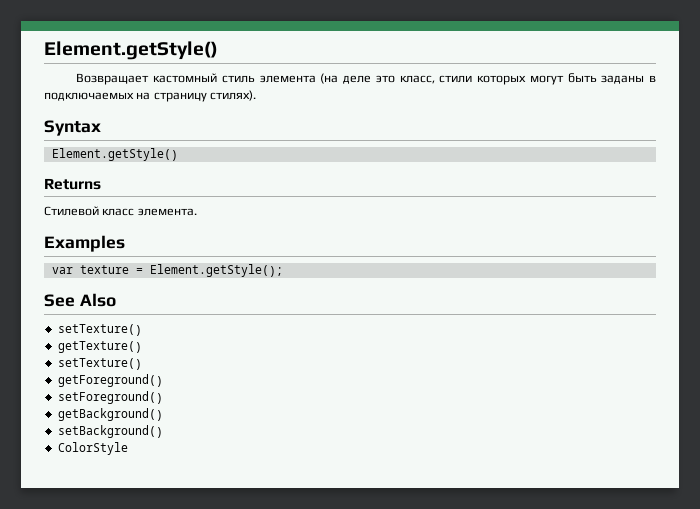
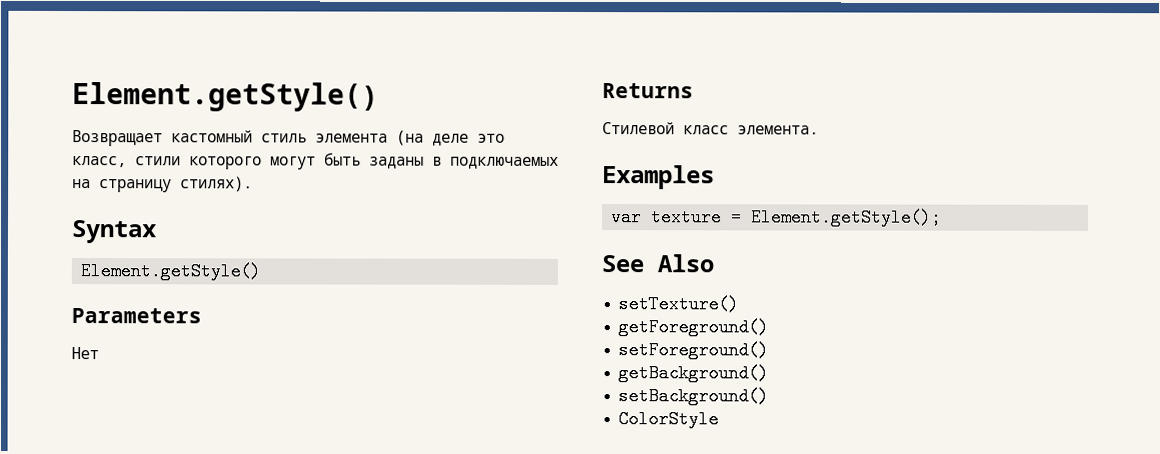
- Возвращает кастомный стиль элемента (на деле это класс, стили которых могут быть заданы в подключаемых на страницу стилях).
+ Возвращает кастомный стиль элемента (на деле это класс, стили которого могут быть заданы в подключаемых на страницу стилях).
+ Parameters
+ Нет
- getTexture()
- setTexture()

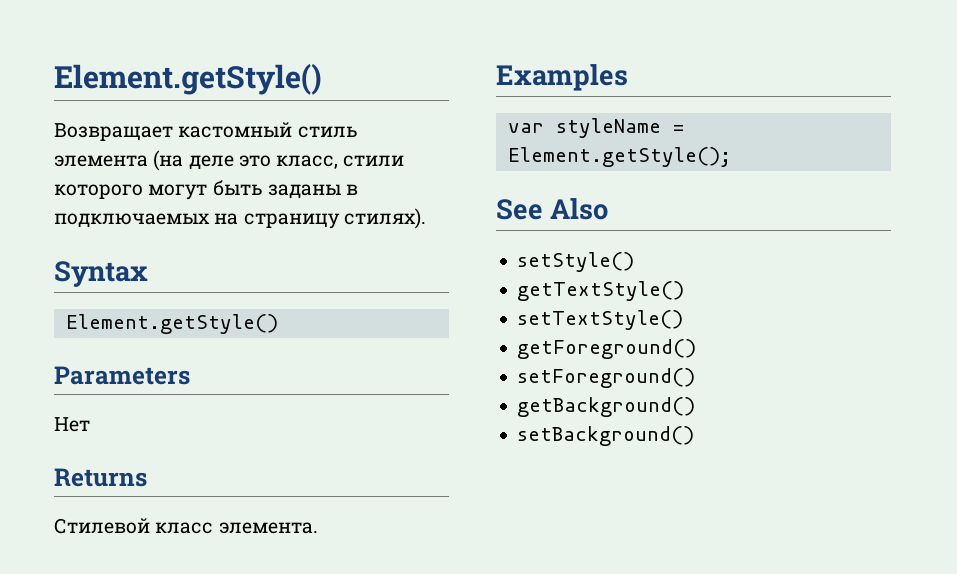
- var texture = Element.getStyle();
+ var styleName = Element.getStyle();
- setTexture()
+ setStyle()
+ getTextStyle()
+ setTextStyle()
- ColorStyle

